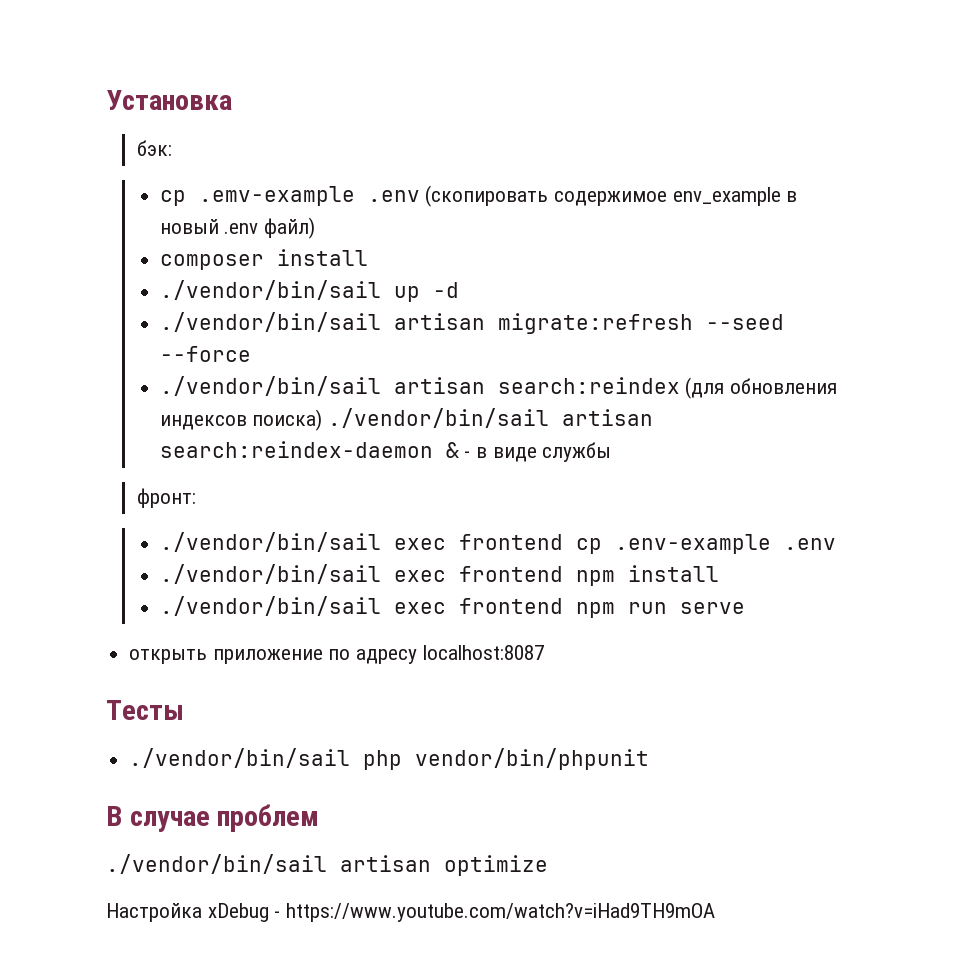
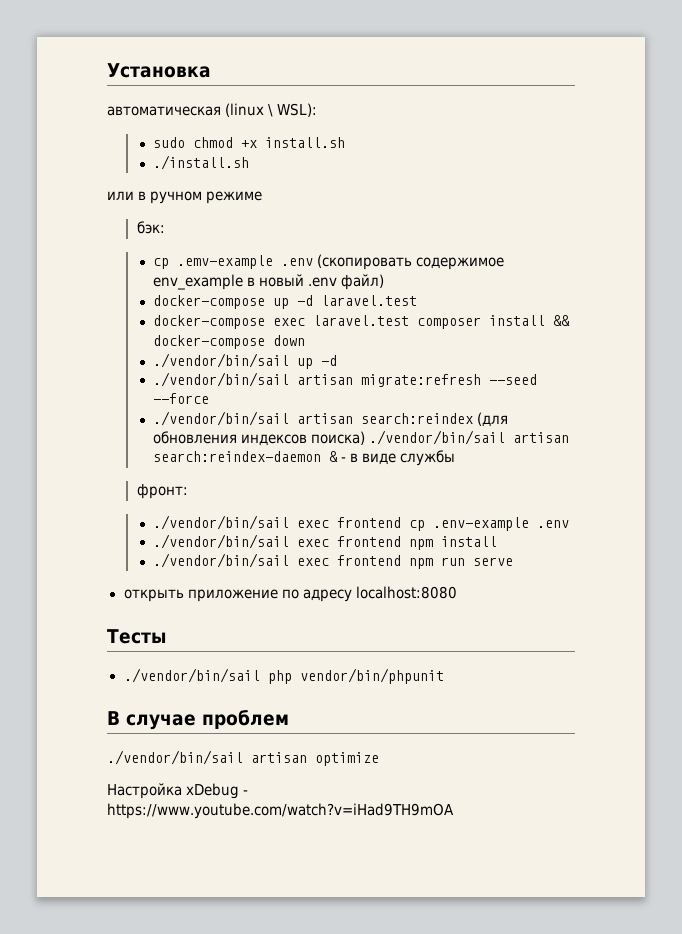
+ автоматическая (linux \ WSL):
+ sudo chmod +x install.sh
+ ./install.sh
+ или в ручном режиме
- composer install
+ docker-compose up -d laravel.test
+ docker-compose exec laravel.test composer install && docker-compose down
- открыть приложение по адресу localhost:8087
+ открыть приложение по адресу localhost:8080

